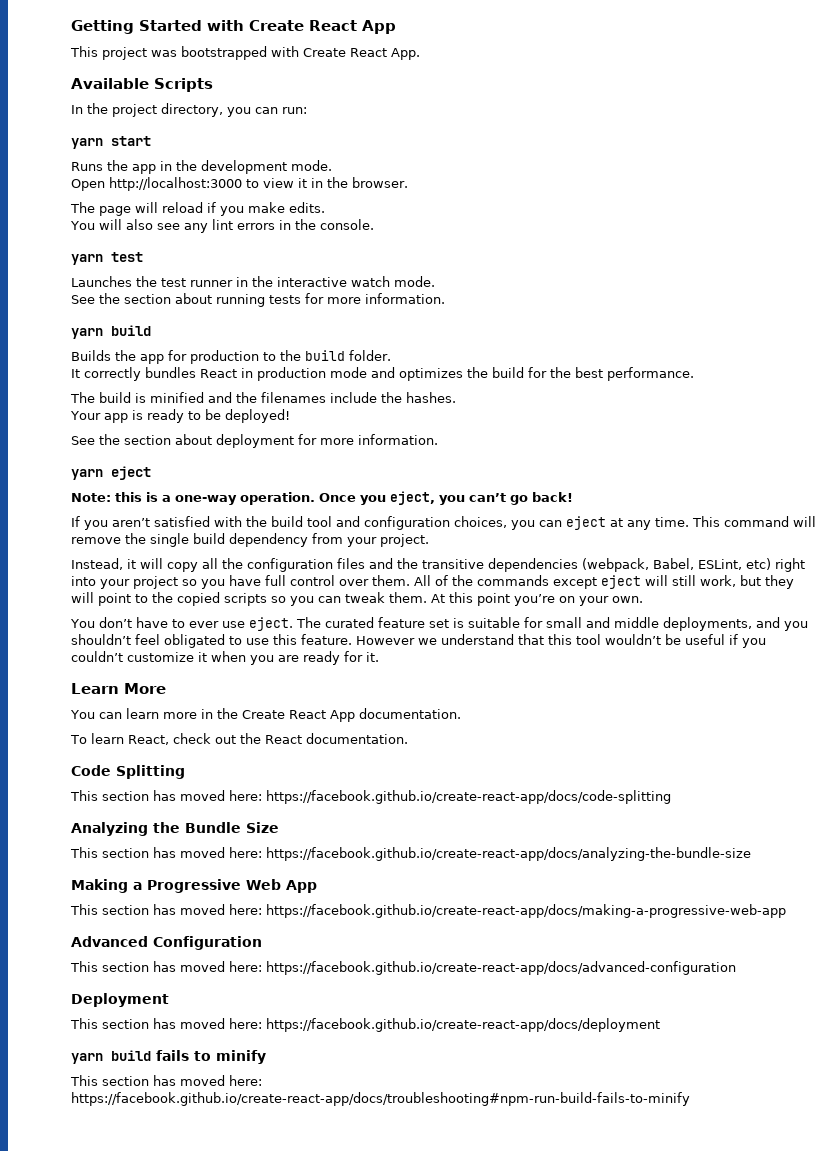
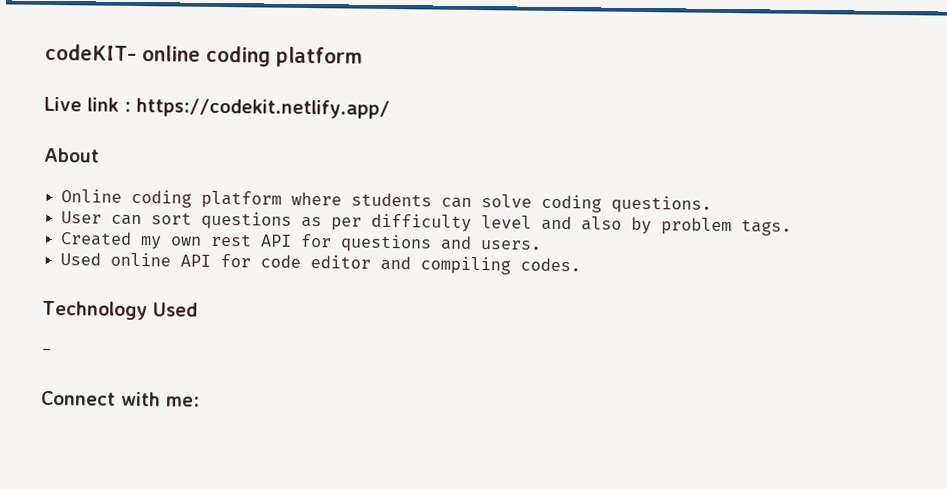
- Getting Started with Create React App
- This project was bootstrapped with Create React App.
- Available Scripts
- In the project directory, you can run:
- yarn start
- Runs the app in the development mode.
- Open http://localhost:3000 to view it in the browser.
- The page will reload if you make edits.
- You will also see any lint errors in the console.
- yarn test
- Launches the test runner in the interactive watch mode.
- See the section about running tests for more information.
- yarn build
- Builds the app for production to the build folder.
- It correctly bundles React in production mode and optimizes the build for the best performance.
- The build is minified and the filenames include the hashes.
- Your app is ready to be deployed!
- See the section about deployment for more information.
- yarn eject
- Note: this is a one-way operation. Once you eject, you can’t go back!
- If you aren’t satisfied with the build tool and configuration choices, you can eject at any time. This command will remove the single build dependency from your project.
- Instead, it will copy all the configuration files and the transitive dependencies (webpack, Babel, ESLint, etc) right into your project so you have full control over them. All of the commands except eject will still work, but they will point to the copied scripts so you can tweak them. At this point you’re on your own.
- You don’t have to ever use eject. The curated feature set is suitable for small and middle deployments, and you shouldn’t feel obligated to use this feature. However we understand that this tool wouldn’t be useful if you couldn’t customize it when you are ready for it.
- Learn More
- You can learn more in the Create React App documentation.
- To learn React, check out the React documentation.
- Code Splitting
- This section has moved here: https://facebook.github.io/create-react-app/docs/code-splitting
- Analyzing the Bundle Size
- This section has moved here: https://facebook.github.io/create-react-app/docs/analyzing-the-bundle-size
- Making a Progressive Web App
- This section has moved here: https://facebook.github.io/create-react-app/docs/making-a-progressive-web-app
- Advanced Configuration
- This section has moved here: https://facebook.github.io/create-react-app/docs/advanced-configuration
- Deployment
- This section has moved here: https://facebook.github.io/create-react-app/docs/deployment
- yarn build fails to minify
- This section has moved here: https://facebook.github.io/create-react-app/docs/troubleshooting#npm-run-build-fails-to-minify
+ codeKIT- online coding platform
+ Live link : https://codekit.netlify.app/
+ About
+ Online coding platform where students can solve coding questions.
+ User can sort questions as per difficulty level and also by problem tags.
+ Created my own rest API for questions and users.
+ Used online API for code editor and compiling codes.
+ Technology Used
+ -
+ Connect with me:

